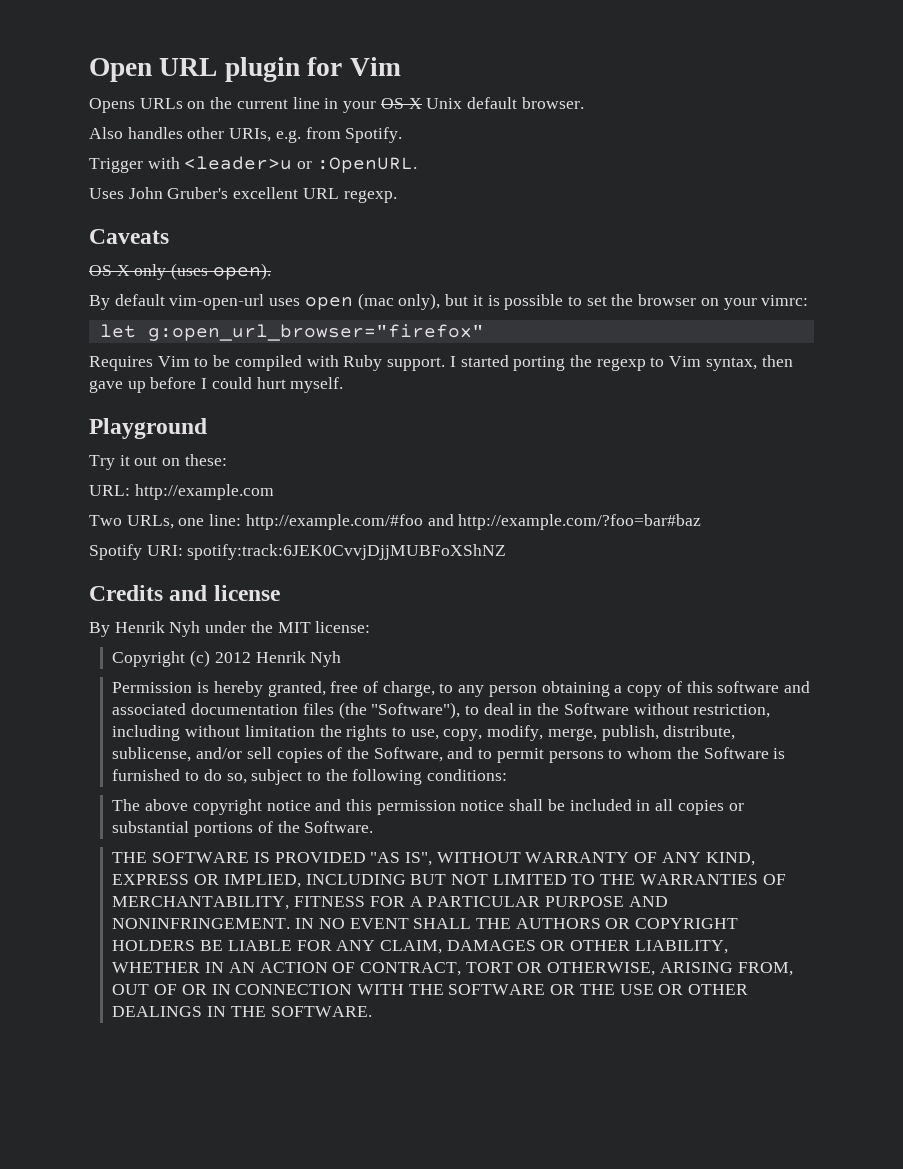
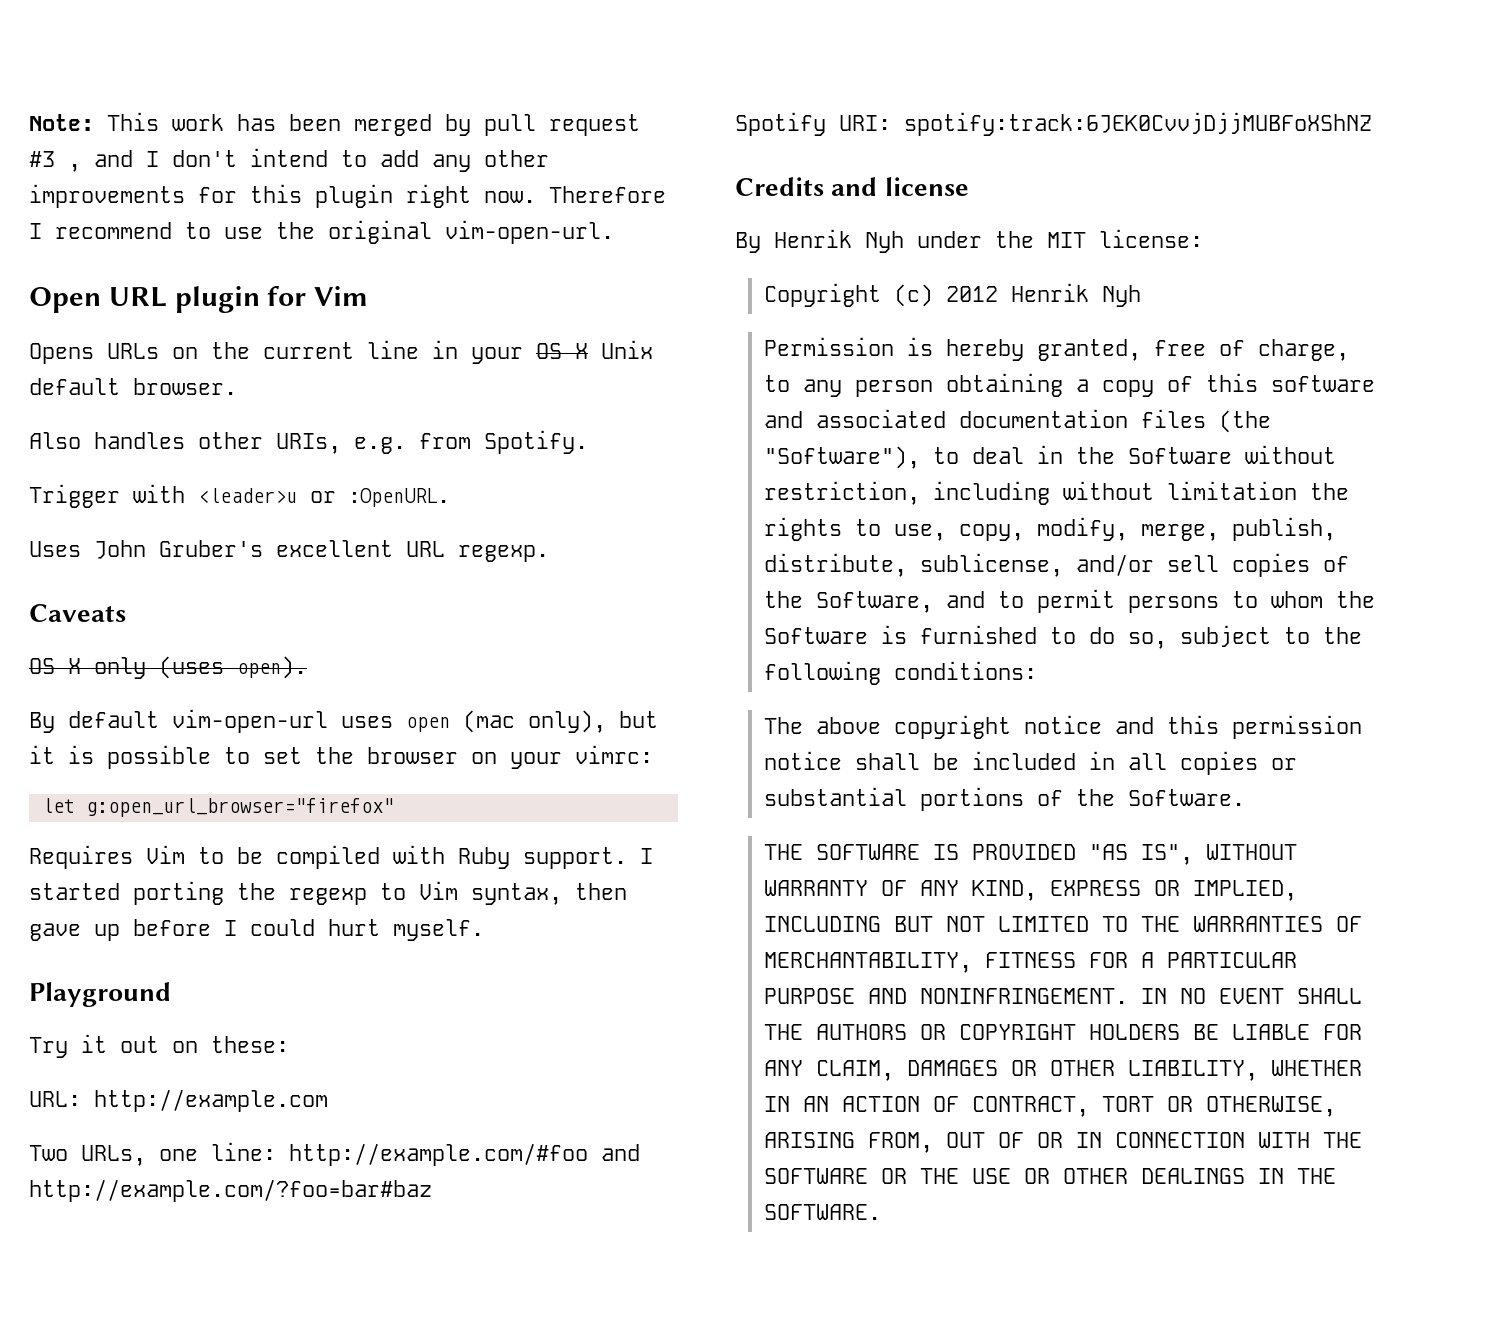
+ Note: This work has been merged by pull request #3 , and I don't intend to add any other improvements for this plugin right now. Therefore I recommend to use the original vim-open-url.

